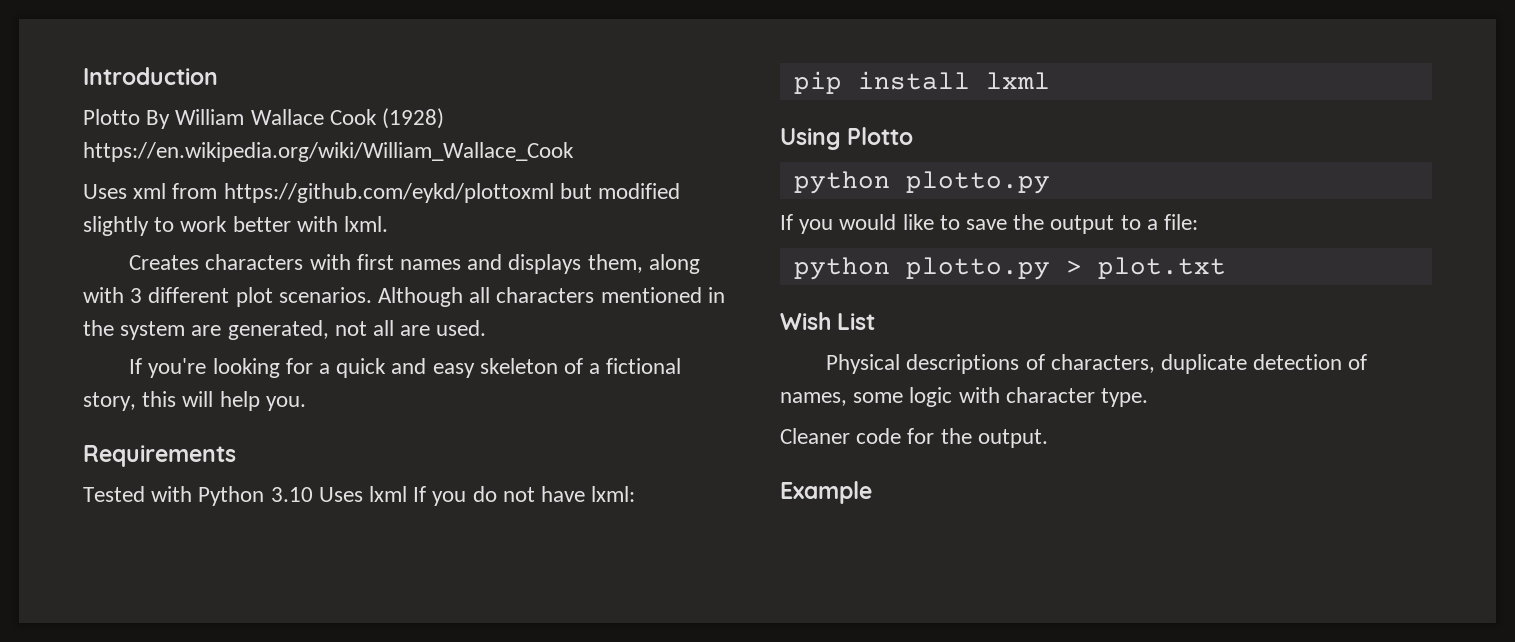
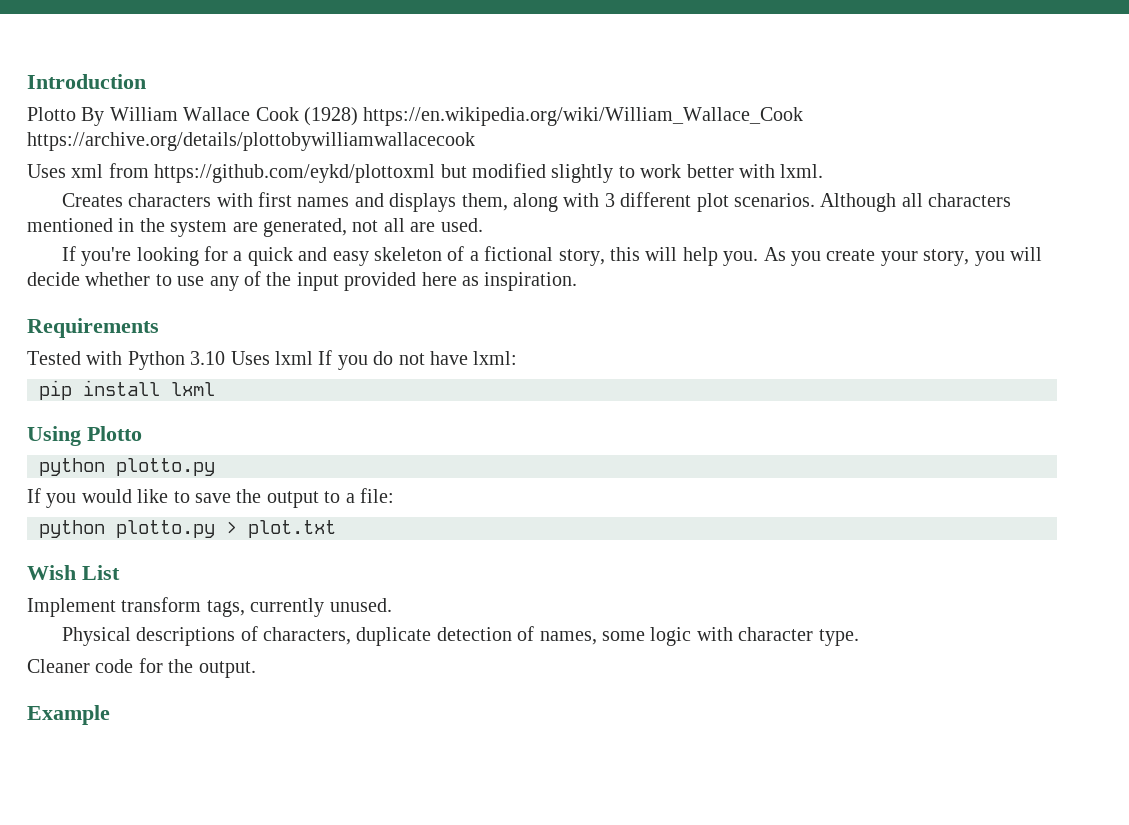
- Plotto By William Wallace Cook (1928) https://en.wikipedia.org/wiki/William_Wallace_Cook
+ Plotto By William Wallace Cook (1928) https://en.wikipedia.org/wiki/William_Wallace_Cook https://archive.org/details/plottobywilliamwallacecook
+ As you create your story, you will decide whether to use any of the input provided here as inspiration.
+ Implement transform tags, currently unused.

